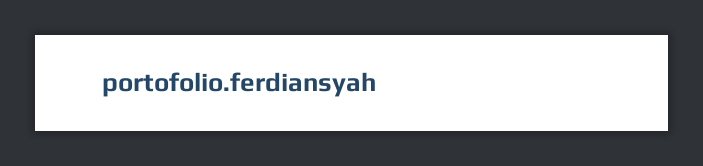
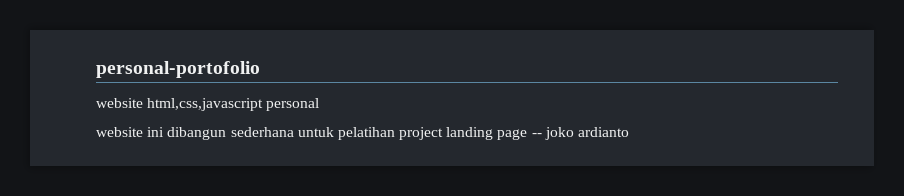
- portofolio.ferdiansyah
+ personal-portofolio
+ website html,css,javascript personal
+ website ini dibangun sederhana untuk pelatihan project landing page -- joko ardianto

